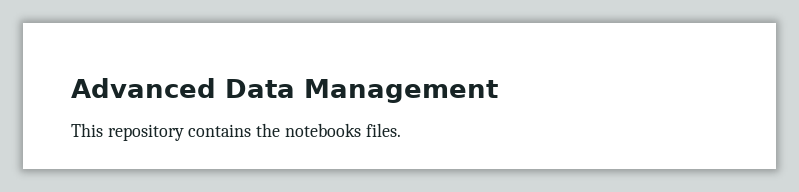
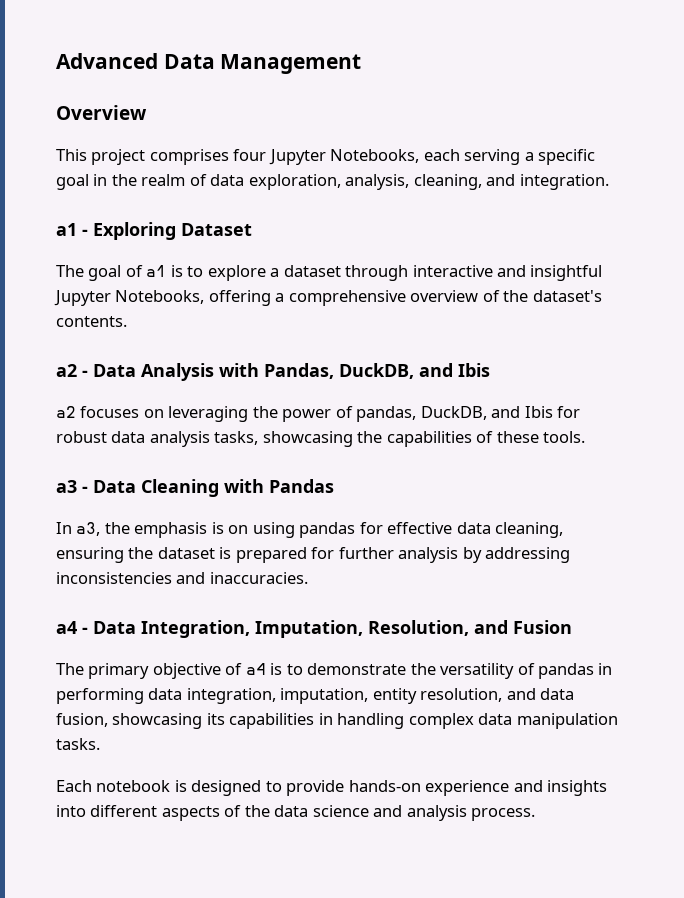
+ Overview
- This repository contains the notebooks files.
+ This project comprises four Jupyter Notebooks, each serving a specific goal in the realm of data exploration, analysis, cleaning, and integration.
+ a1 - Exploring Dataset
+ The goal of a1 is to explore a dataset through interactive and insightful Jupyter Notebooks, offering a comprehensive overview of the dataset's contents.
+ a2 - Data Analysis with Pandas, DuckDB, and Ibis
+ a2 focuses on leveraging the power of pandas, DuckDB, and Ibis for robust data analysis tasks, showcasing the capabilities of these tools.
+ a3 - Data Cleaning with Pandas
+ In a3, the emphasis is on using pandas for effective data cleaning, ensuring the dataset is prepared for further analysis by addressing inconsistencies and inaccuracies.
+ a4 - Data Integration, Imputation, Resolution, and Fusion
+ The primary objective of a4 is to demonstrate the versatility of pandas in performing data integration, imputation, entity resolution, and data fusion, showcasing its capabilities in handling complex data manipulation tasks.
+ Each notebook is designed to provide hands-on experience and insights into different aspects of the data science and analysis process.

